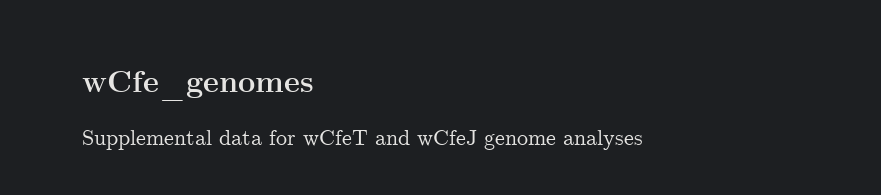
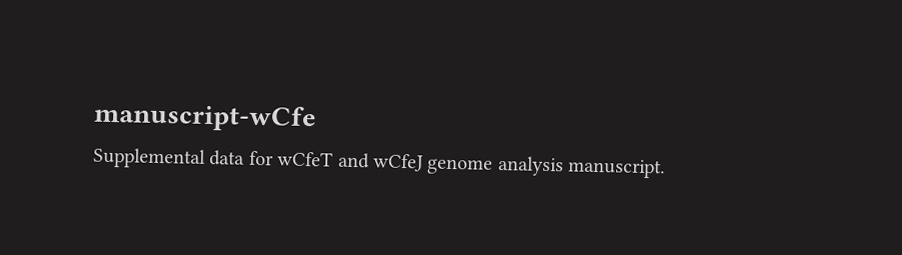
- wCfe_genomes
+ manuscript-wCfe
- Supplemental data for wCfeT and wCfeJ genome analyses
+ Supplemental data for wCfeT and wCfeJ genome analysis manuscript.

